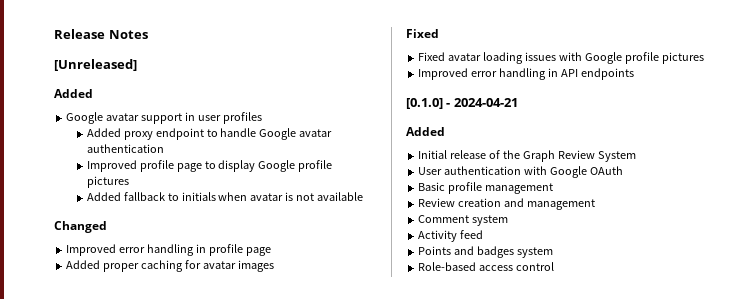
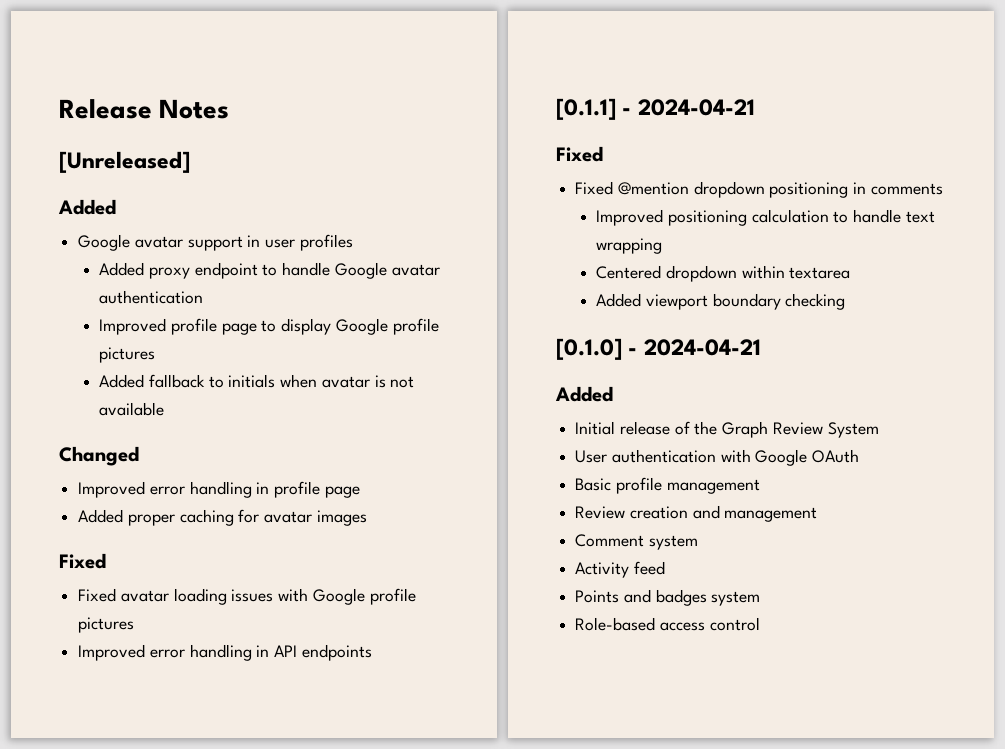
+ [0.1.1] - 2024-04-21
+ Fixed
+ Fixed @mention dropdown positioning in comments
+ Improved positioning calculation to handle text wrapping
+ Centered dropdown within textarea
+ Added viewport boundary checking

